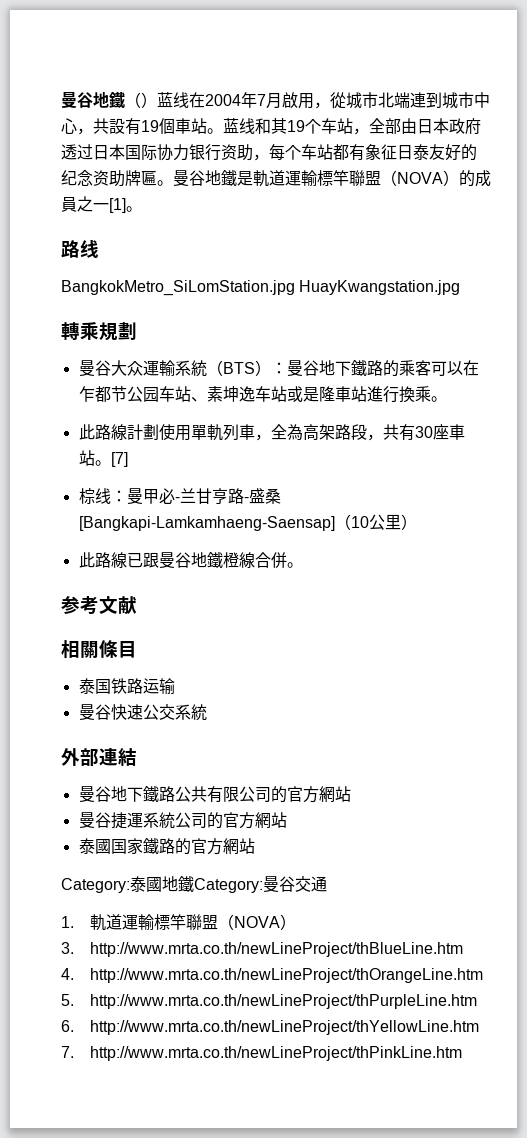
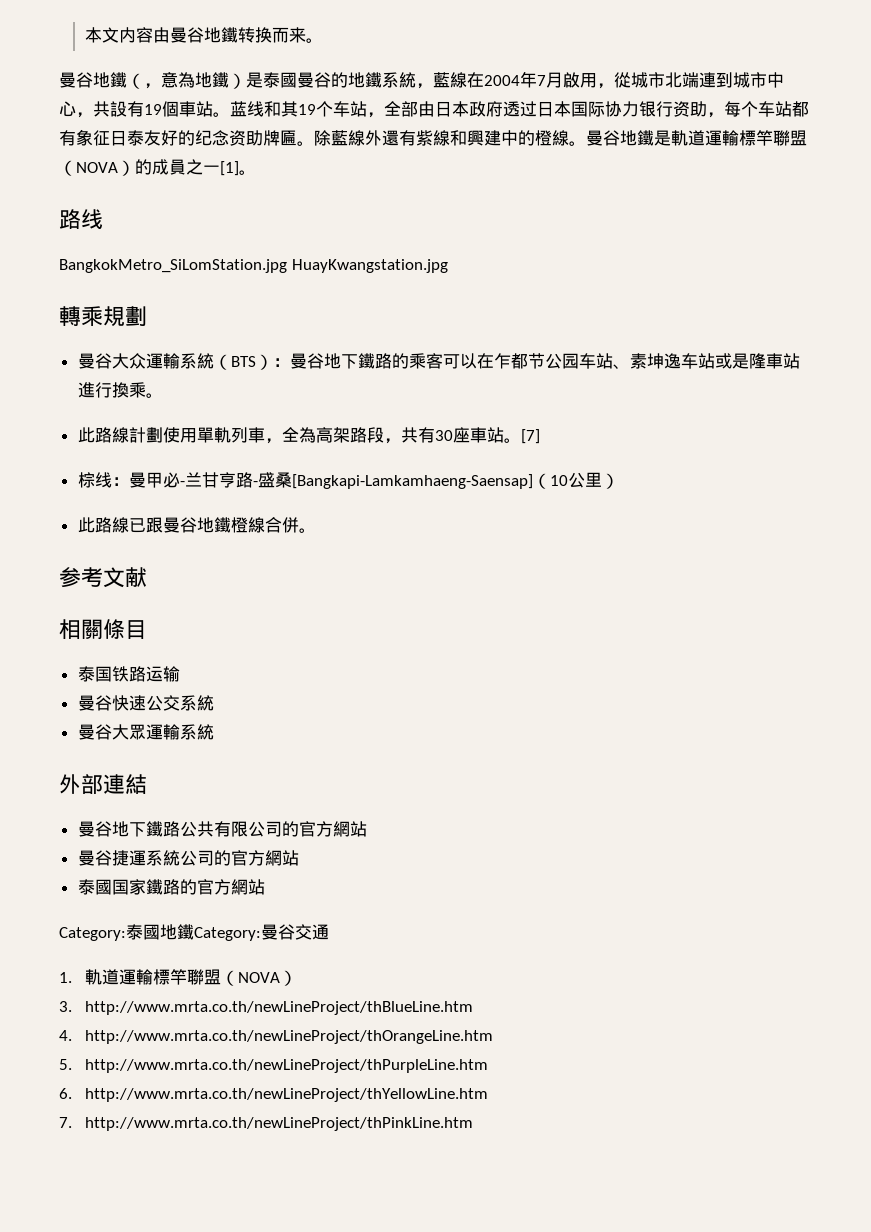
- 曼谷地鐵（）蓝线在2004年7月啟用，從城市北端連到城市中心，共設有19個車站。
+ 本文内容由曼谷地鐵转换而来。
+ 曼谷地鐵（，意為地鐵）是泰國曼谷的地鐵系統，藍線在2004年7月啟用，從城市北端連到城市中心，共設有19個車站。
+ 除藍線外還有紫線和興建中的橙線。
+ 曼谷大眾運輸系統

